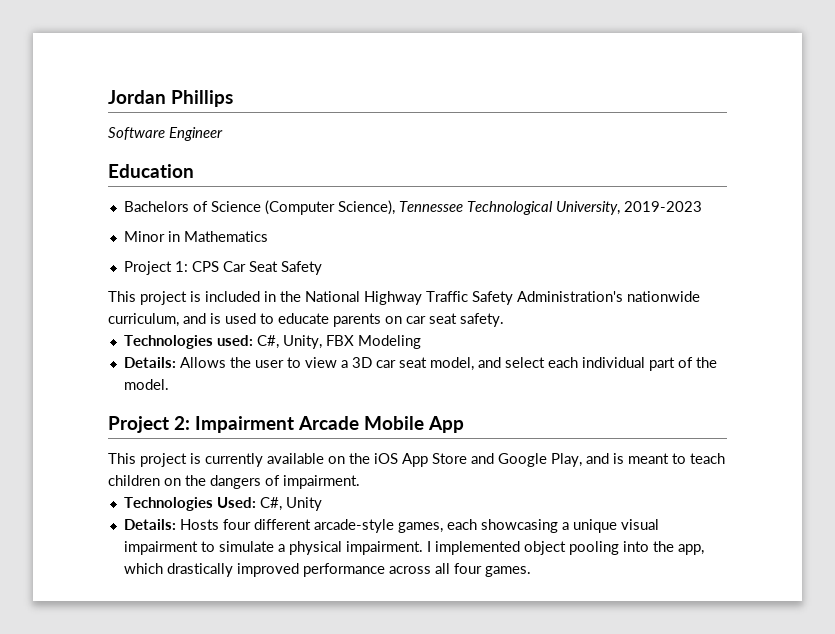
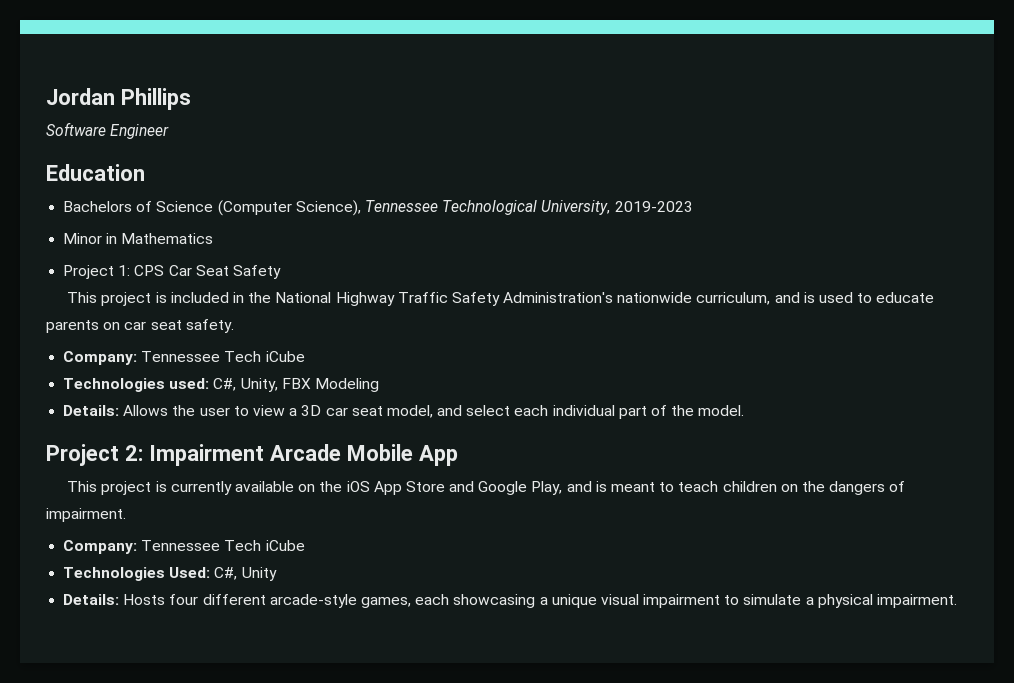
  This project is included in the National Highway Traffic Safety Administration's nationwide curriculum, and is used to educate parents on car seat safety.
+ Company: Tennessee Tech iCube
  This project is currently available on the iOS App Store and Google Play, and is meant to teach children on the dangers of impairment.
+ Company: Tennessee Tech iCube
- I implemented object pooling into the app, which drastically improved performance across all four games.

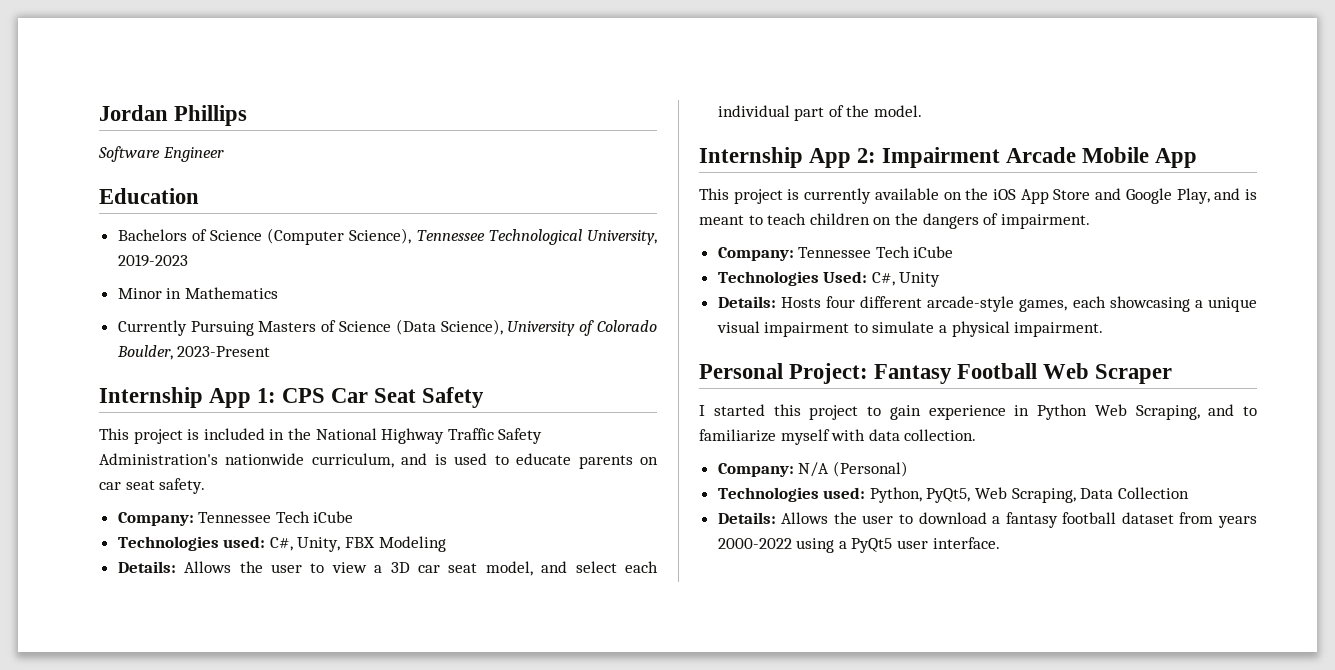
- Project 1: CPS Car Seat Safety
+ Currently Pursuing Masters of Science (Data Science), University of Colorado Boulder, 2023-Present
+ Internship App 1: CPS Car Seat Safety
- Project 2: Impairment Arcade Mobile App
+ Internship App 2: Impairment Arcade Mobile App
+ Personal Project: Fantasy Football Web Scraper
+ I started this project to gain experience in Python Web Scraping, and to familiarize myself with data collection.
+ Company: N/A (Personal)
+ Technologies used: Python, PyQt5, Web Scraping, Data Collection
+ Details: Allows the user to download a fantasy football dataset from years 2000-2022 using a PyQt5 user interface.

